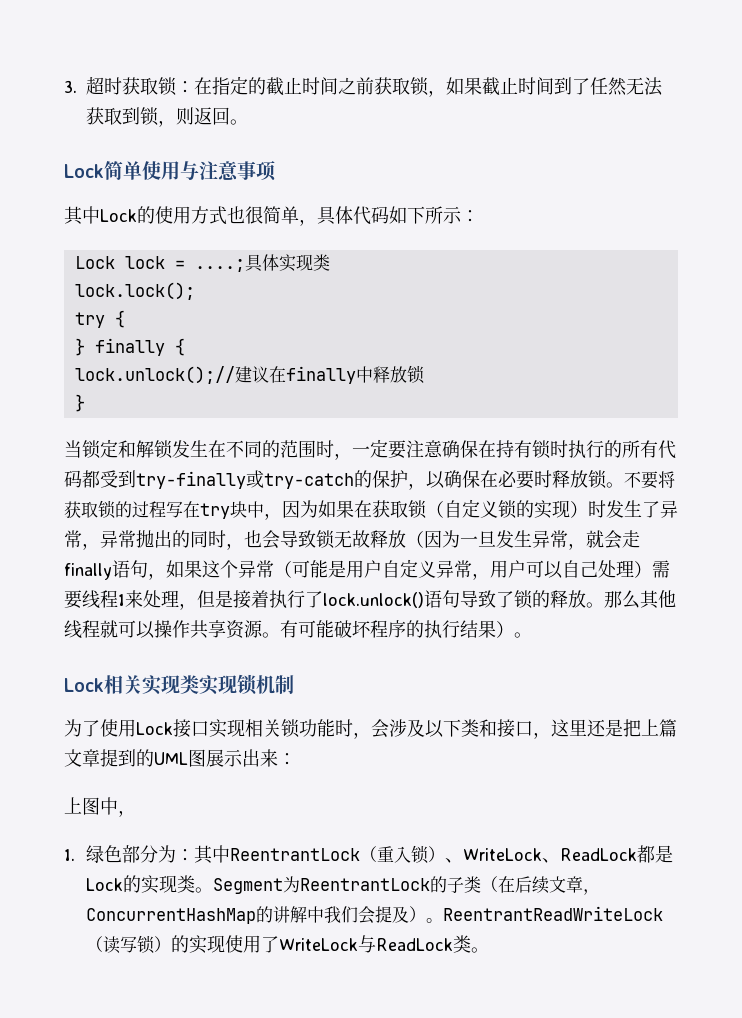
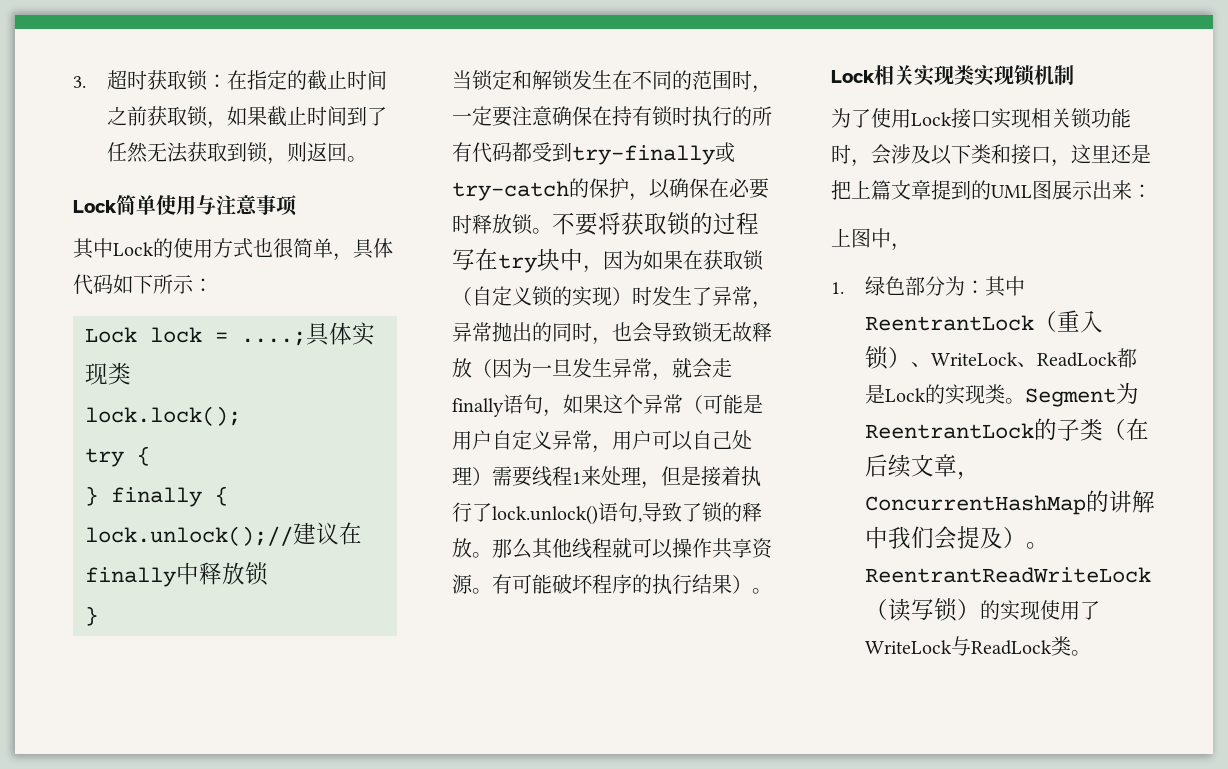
- 不要将获取锁的过程写在try块中，因为如果在获取锁（自定义锁的实现）时发生了异常，异常抛出的同时，也会导致锁无故释放（因为一旦发生异常，就会走finally语句，如果这个异常（可能是用户自定义异常，用户可以自己处理）需要线程1来处理，但是接着执行了lock.unlock()语句导致了锁的释放。
+ 不要将获取锁的过程写在try块中，因为如果在获取锁（自定义锁的实现）时发生了异常，异常抛出的同时，也会导致锁无故释放（因为一旦发生异常，就会走finally语句，如果这个异常（可能是用户自定义异常，用户可以自己处理）需要线程1来处理，但是接着执行了lock.unlock()语句,导致了锁的释放。

